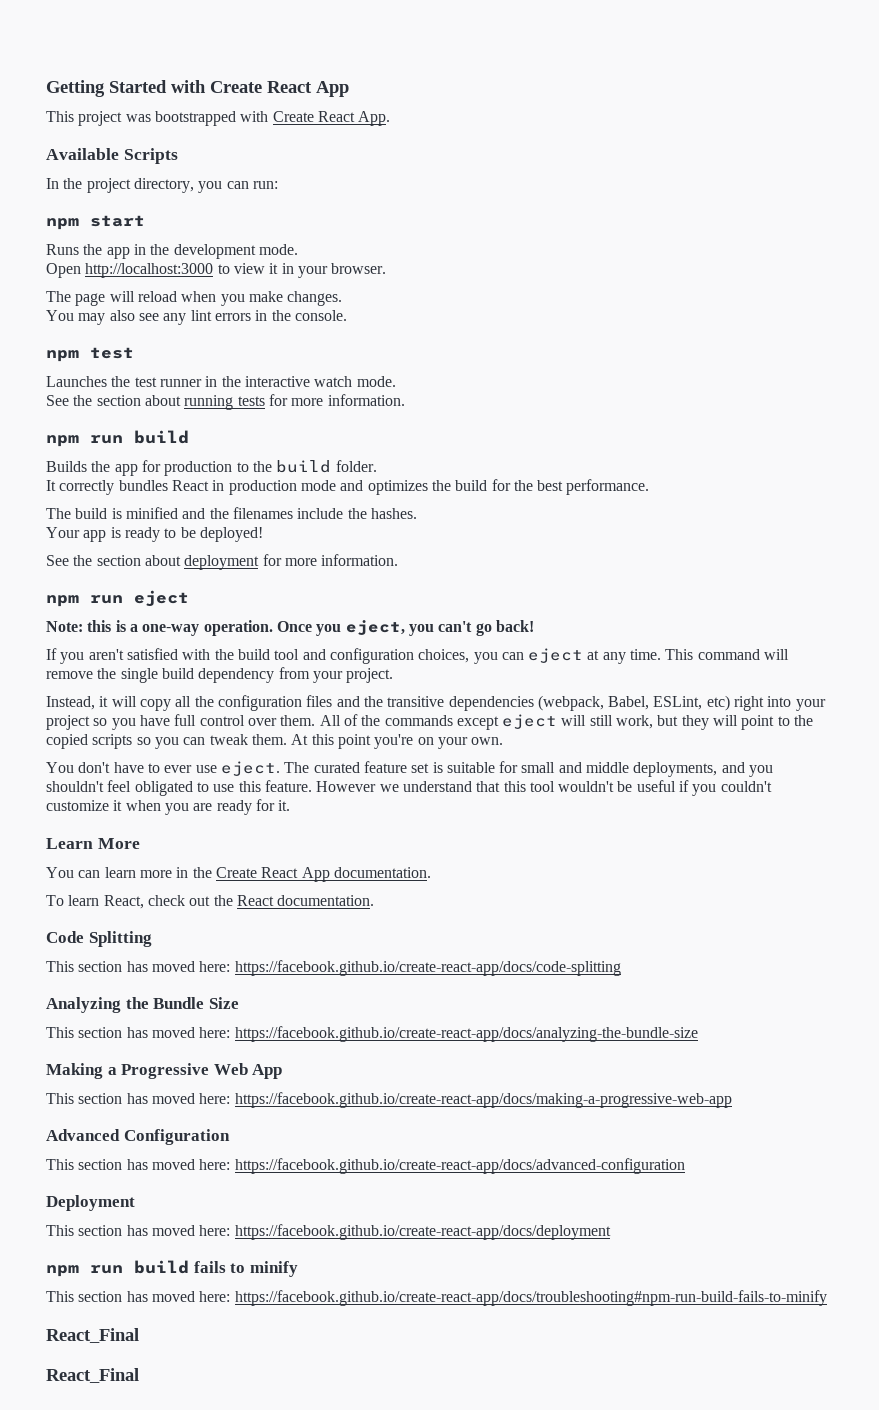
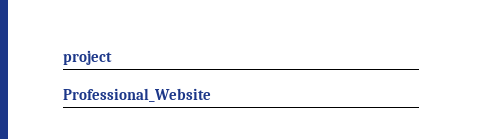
- Getting Started with Create React App
- This project was bootstrapped with Create React App.
- Available Scripts
- In the project directory, you can run:
- npm start
- Runs the app in the development mode.
- Open http://localhost:3000 to view it in your browser.
- The page will reload when you make changes.
- You may also see any lint errors in the console.
- npm test
- Launches the test runner in the interactive watch mode.
- See the section about running tests for more information.
- npm run build
- Builds the app for production to the build folder.
- It correctly bundles React in production mode and optimizes the build for the best performance.
- The build is minified and the filenames include the hashes.
- Your app is ready to be deployed!
- See the section about deployment for more information.
- npm run eject
- Note: this is a one-way operation. Once you eject, you can't go back!
- If you aren't satisfied with the build tool and configuration choices, you can eject at any time. This command will remove the single build dependency from your project.
- Instead, it will copy all the configuration files and the transitive dependencies (webpack, Babel, ESLint, etc) right into your project so you have full control over them. All of the commands except eject will still work, but they will point to the copied scripts so you can tweak them. At this point you're on your own.
- You don't have to ever use eject. The curated feature set is suitable for small and middle deployments, and you shouldn't feel obligated to use this feature. However we understand that this tool wouldn't be useful if you couldn't customize it when you are ready for it.
- Learn More
- You can learn more in the Create React App documentation.
- To learn React, check out the React documentation.
- Code Splitting
- This section has moved here: https://facebook.github.io/create-react-app/docs/code-splitting
- Analyzing the Bundle Size
- This section has moved here: https://facebook.github.io/create-react-app/docs/analyzing-the-bundle-size
- Making a Progressive Web App
- This section has moved here: https://facebook.github.io/create-react-app/docs/making-a-progressive-web-app
- Advanced Configuration
- This section has moved here: https://facebook.github.io/create-react-app/docs/advanced-configuration
- Deployment
- This section has moved here: https://facebook.github.io/create-react-app/docs/deployment
- npm run build fails to minify
- This section has moved here: https://facebook.github.io/create-react-app/docs/troubleshooting#npm-run-build-fails-to-minify
- React_Final
- React_Final
+ project
+ Professional_Website

